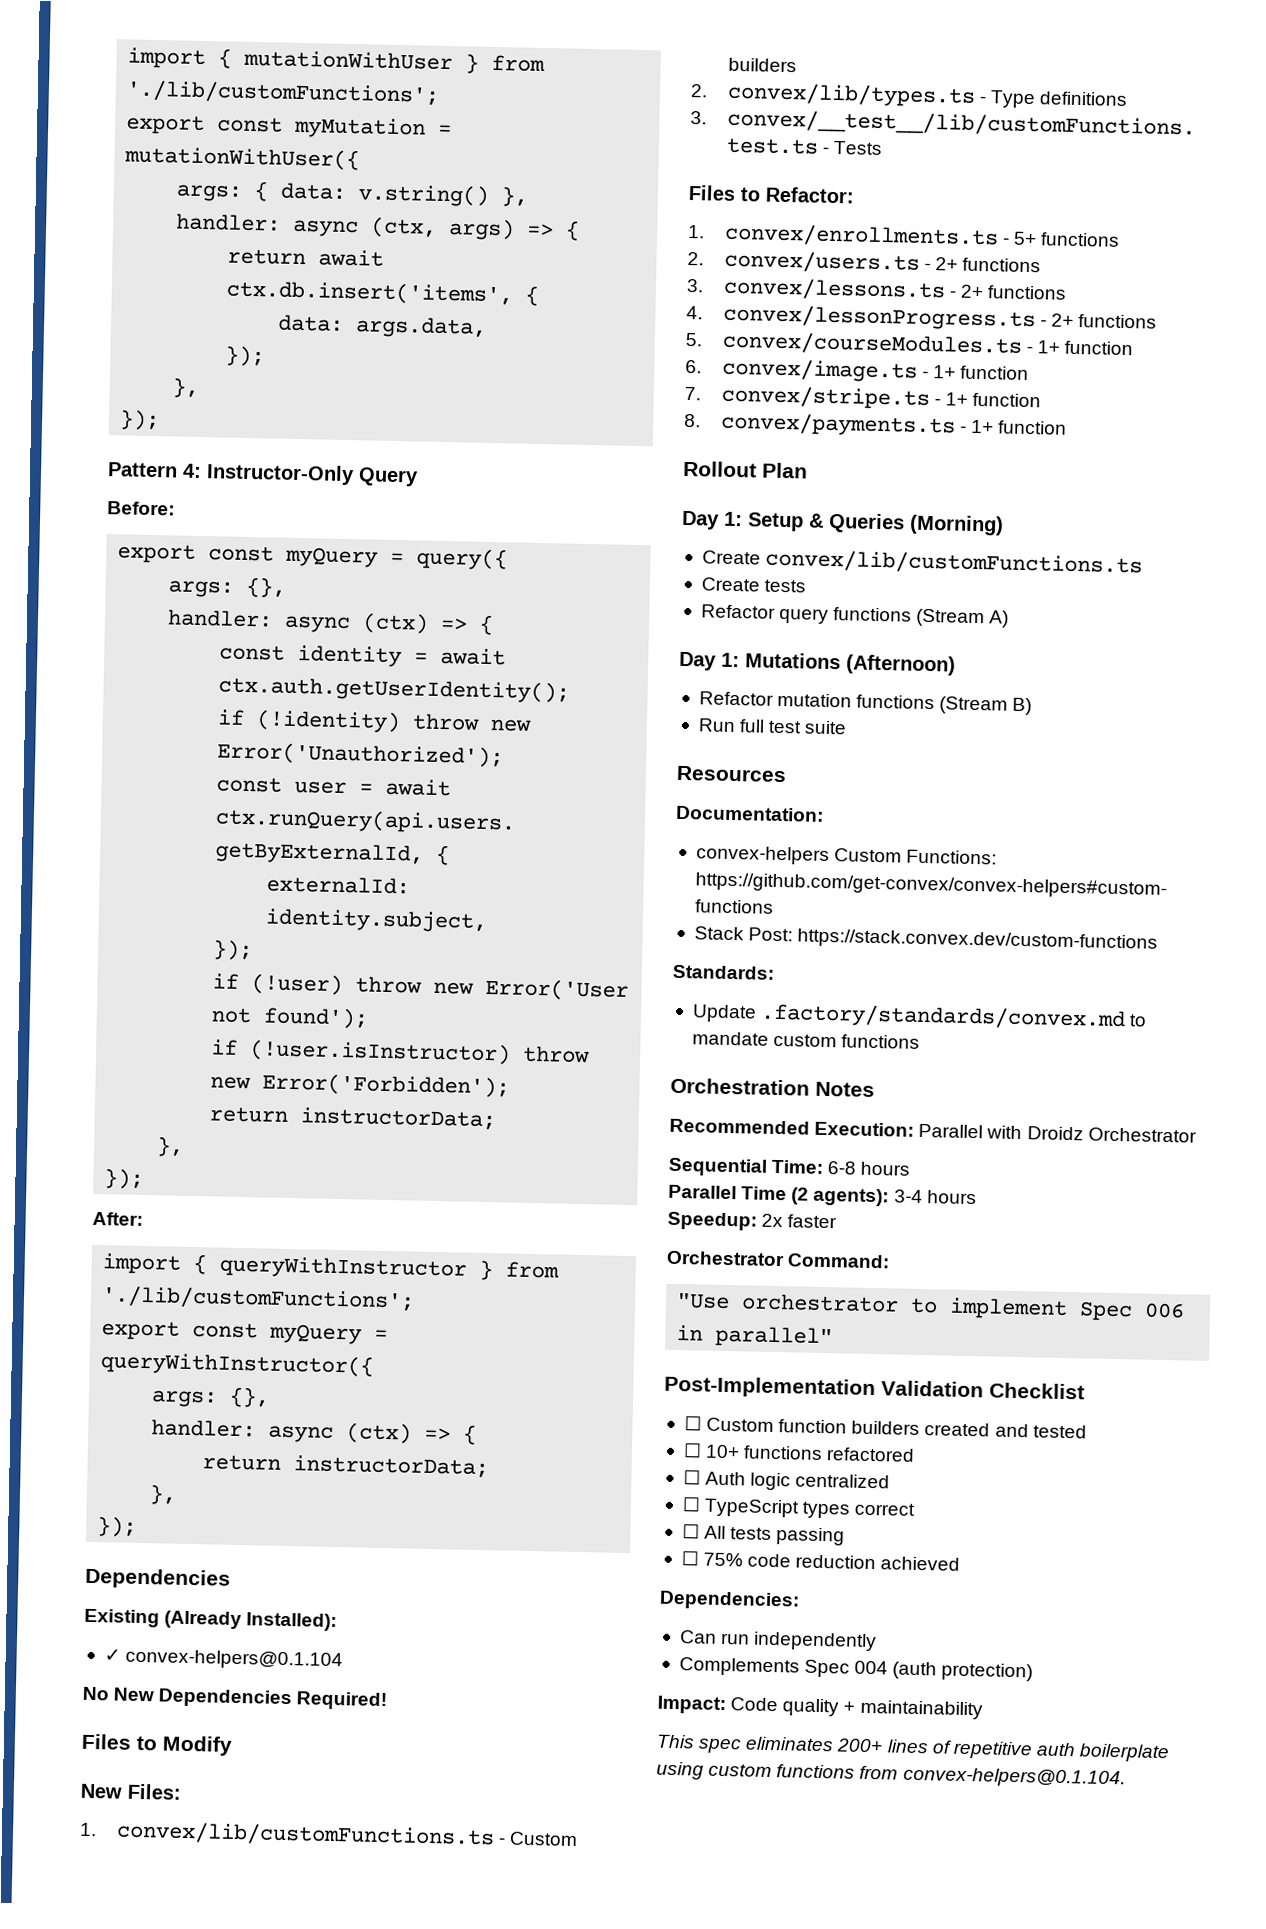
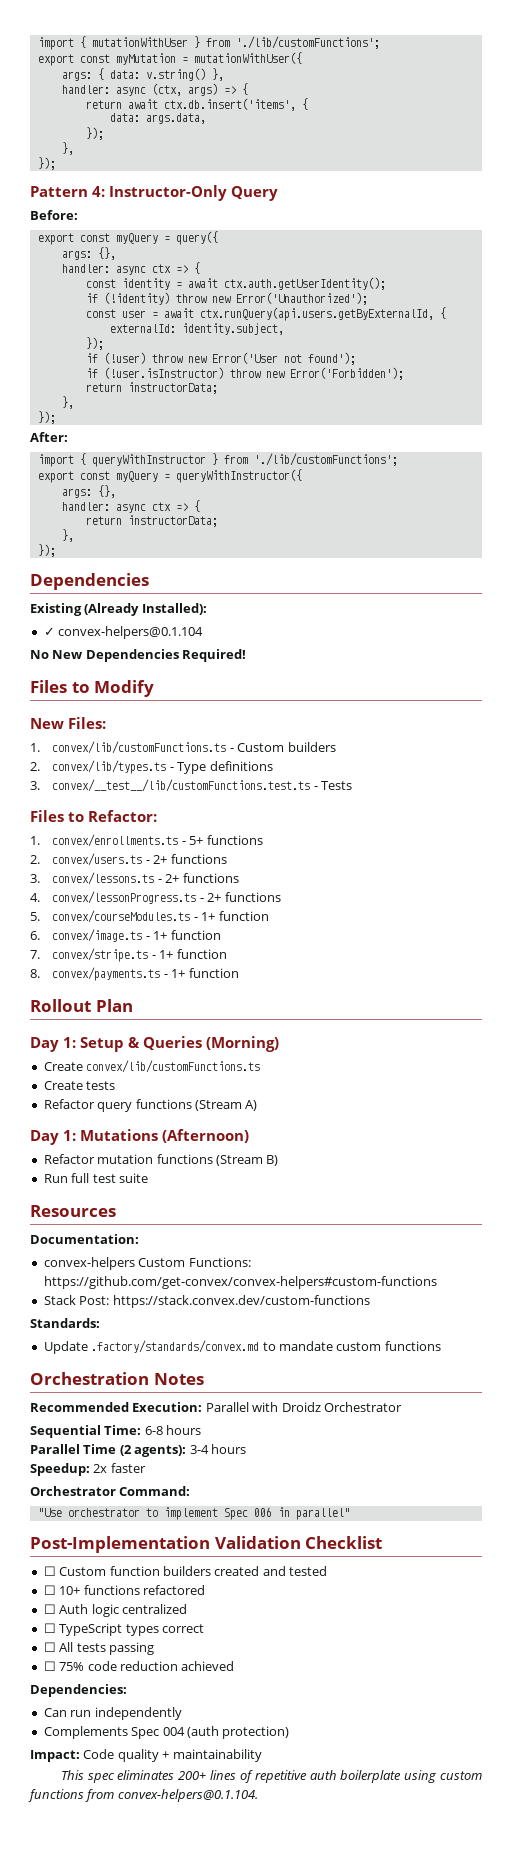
  export const myQuery = query({
  args: {},
- handler: async (ctx) => {
+ handler: async ctx => {
  export const myQuery = queryWithInstructor({
  args: {},
- handler: async (ctx) => {
+ handler: async ctx => {

